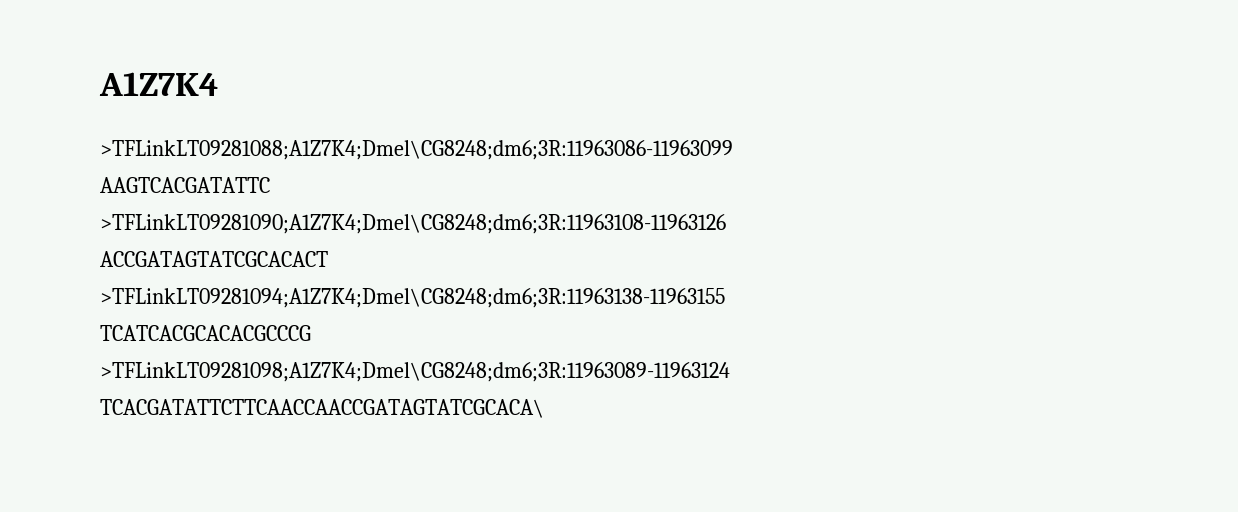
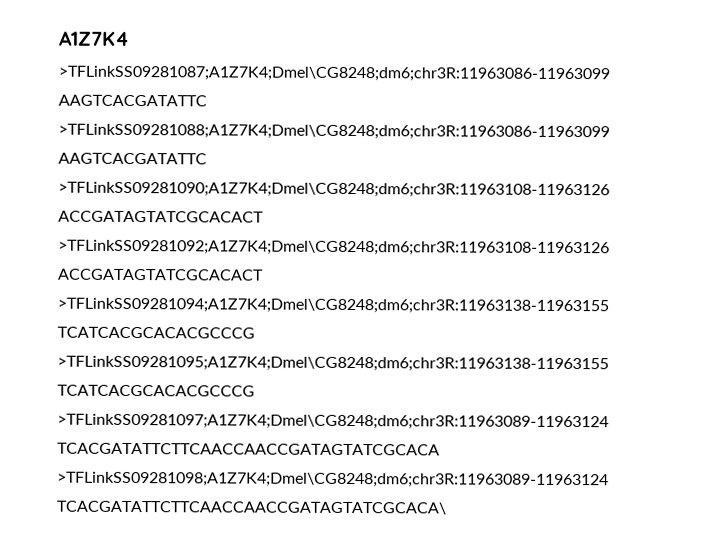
- >TFLinkLT09281088;A1Z7K4;Dmel\CG8248;dm6;3R:11963086-11963099
+ >TFLinkSS09281087;A1Z7K4;Dmel\CG8248;dm6;chr3R:11963086-11963099
  AAGTCACGATATTC
- >TFLinkLT09281090;A1Z7K4;Dmel\CG8248;dm6;3R:11963108-11963126
+ >TFLinkSS09281088;A1Z7K4;Dmel\CG8248;dm6;chr3R:11963086-11963099
+ AAGTCACGATATTC
+ >TFLinkSS09281090;A1Z7K4;Dmel\CG8248;dm6;chr3R:11963108-11963126
  ACCGATAGTATCGCACACT
- >TFLinkLT09281094;A1Z7K4;Dmel\CG8248;dm6;3R:11963138-11963155
+ >TFLinkSS09281092;A1Z7K4;Dmel\CG8248;dm6;chr3R:11963108-11963126
+ ACCGATAGTATCGCACACT
+ >TFLinkSS09281094;A1Z7K4;Dmel\CG8248;dm6;chr3R:11963138-11963155
  TCATCACGCACACGCCCG
- >TFLinkLT09281098;A1Z7K4;Dmel\CG8248;dm6;3R:11963089-11963124
+ >TFLinkSS09281095;A1Z7K4;Dmel\CG8248;dm6;chr3R:11963138-11963155
+ TCATCACGCACACGCCCG
+ >TFLinkSS09281097;A1Z7K4;Dmel\CG8248;dm6;chr3R:11963089-11963124
+ TCACGATATTCTTCAACCAACCGATAGTATCGCACA
+ >TFLinkSS09281098;A1Z7K4;Dmel\CG8248;dm6;chr3R:11963089-11963124

